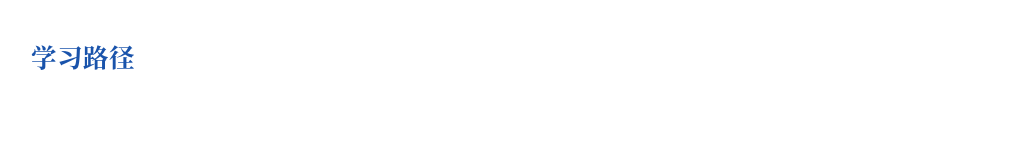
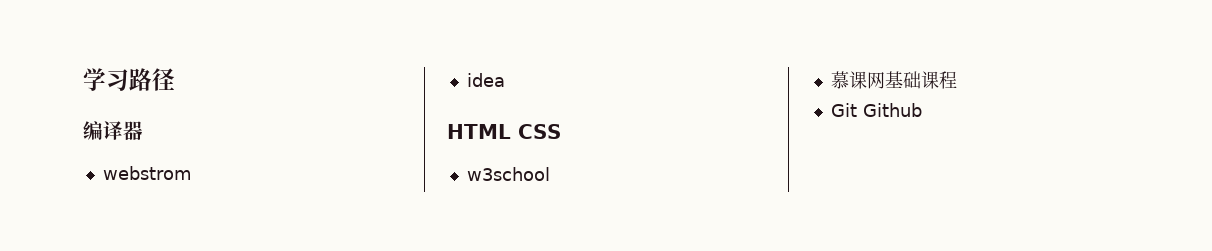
+ 编译器
+ webstrom
+ idea
+ HTML CSS
+ w3school
+ 慕课网基础课程
+ Git Github

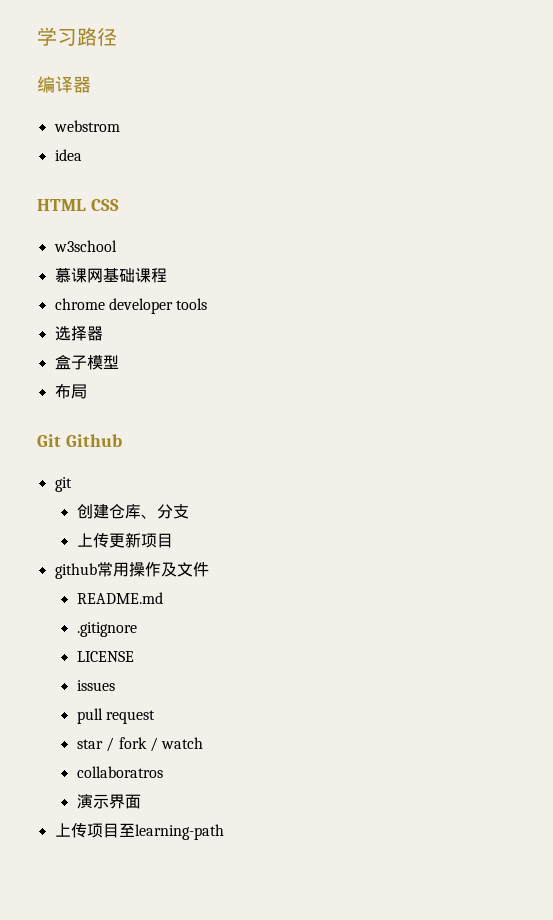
+ chrome developer tools
+ 选择器
+ 盒子模型
+ 布局
  Git Github
+ git
+ 创建仓库、分支
+ 上传更新项目
+ github常用操作及文件
+ README.md
+ .gitignore
+ LICENSE
+ issues
+ pull request
+ star / fork / watch
+ collaboratros
+ 演示界面
+ 上传项目至learning-path

